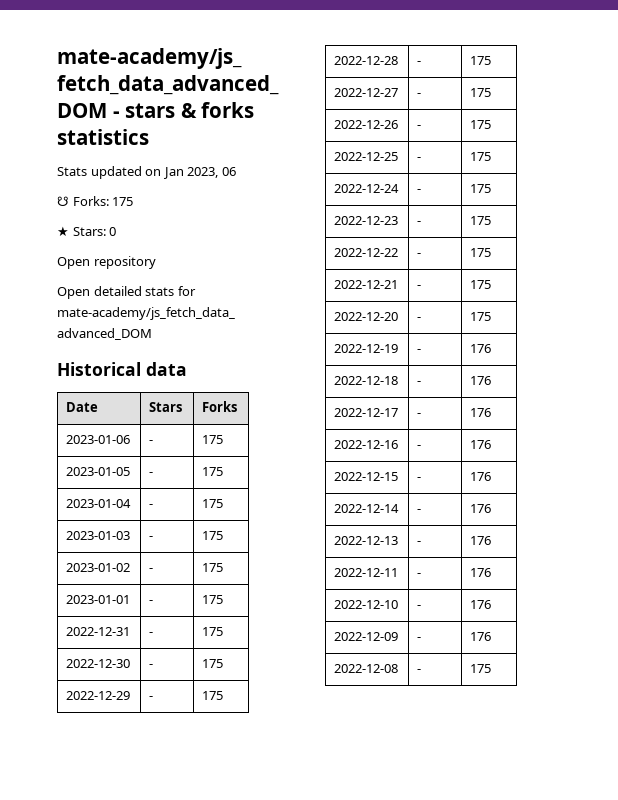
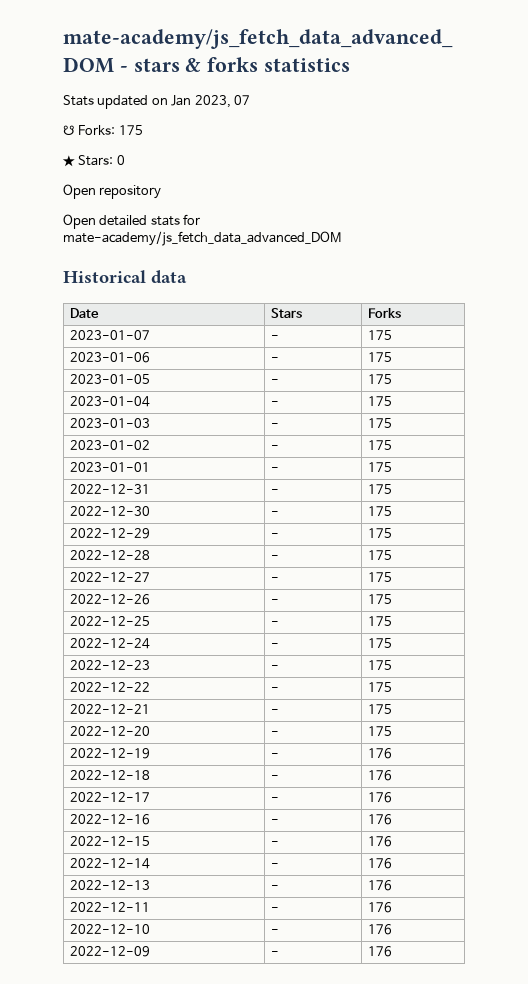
- Stats updated on Jan 2023, 06
+ Stats updated on Jan 2023, 07
+ 2023-01-07 | - | 175
- 2022-12-08 | - | 175

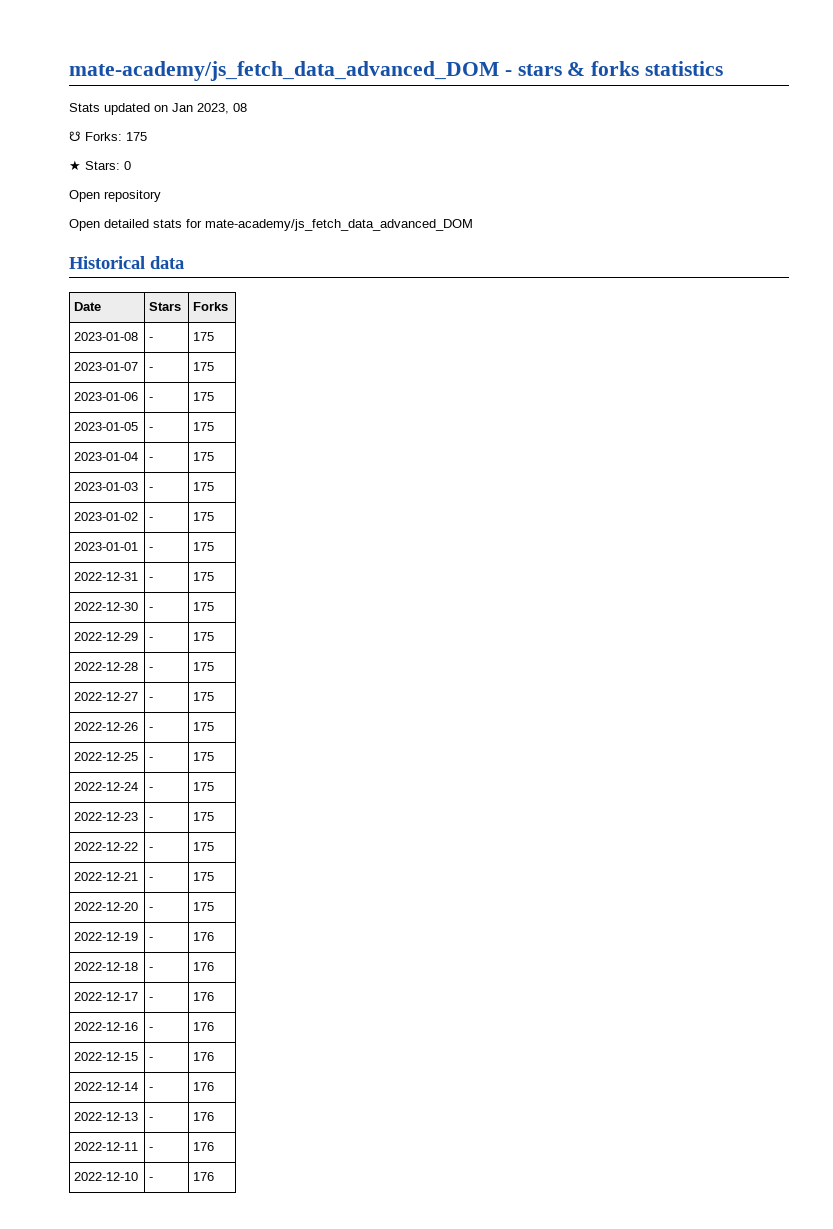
- Stats updated on Jan 2023, 07
+ Stats updated on Jan 2023, 08
+ 2023-01-08 | - | 175
- 2022-12-09 | - | 176

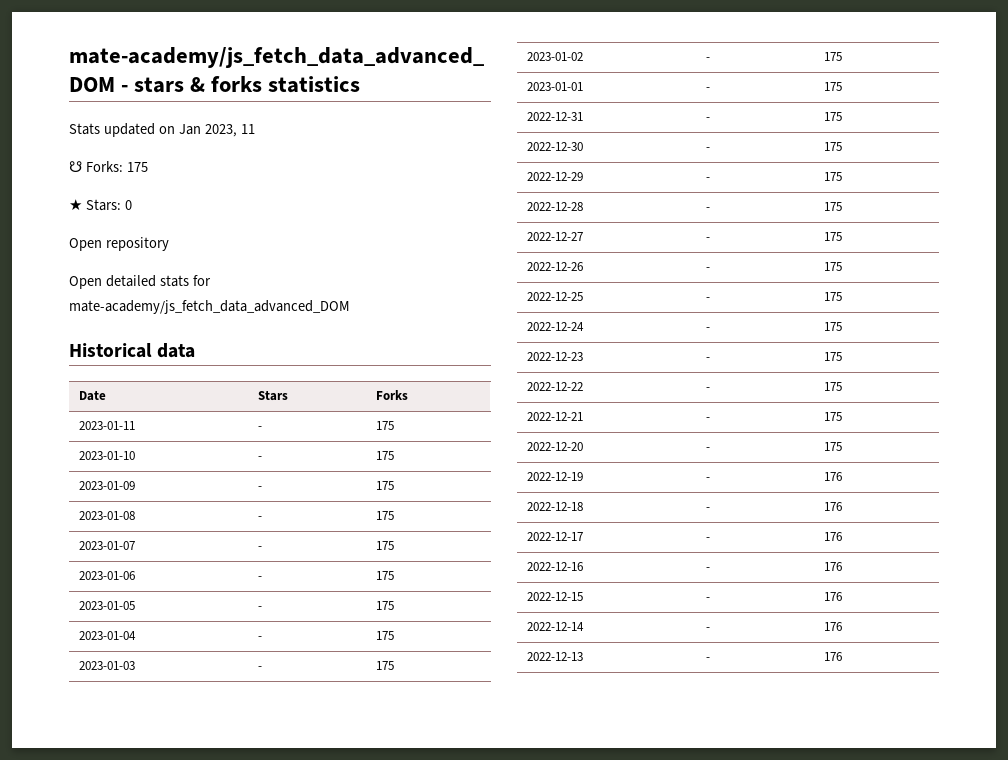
- Stats updated on Jan 2023, 08
+ Stats updated on Jan 2023, 11
+ 2023-01-11 | - | 175
+ 2023-01-10 | - | 175
+ 2023-01-09 | - | 175
- 2022-12-11 | - | 176
- 2022-12-10 | - | 176

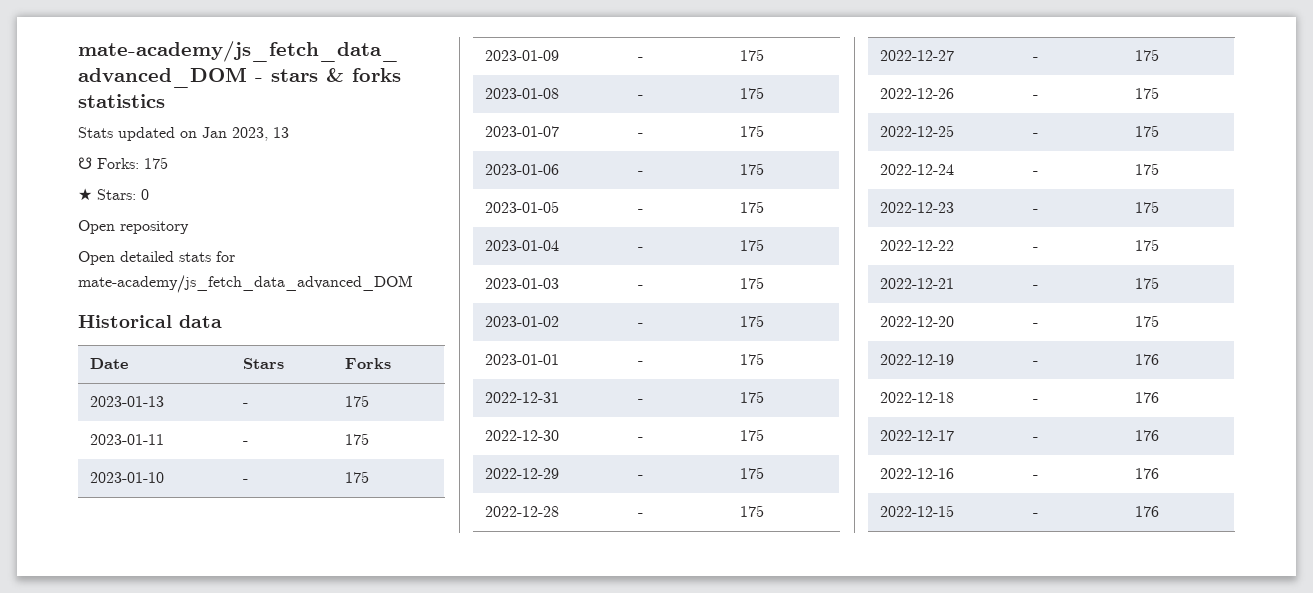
- Stats updated on Jan 2023, 11
+ Stats updated on Jan 2023, 13
+ 2023-01-13 | - | 175
- 2022-12-14 | - | 176
- 2022-12-13 | - | 176

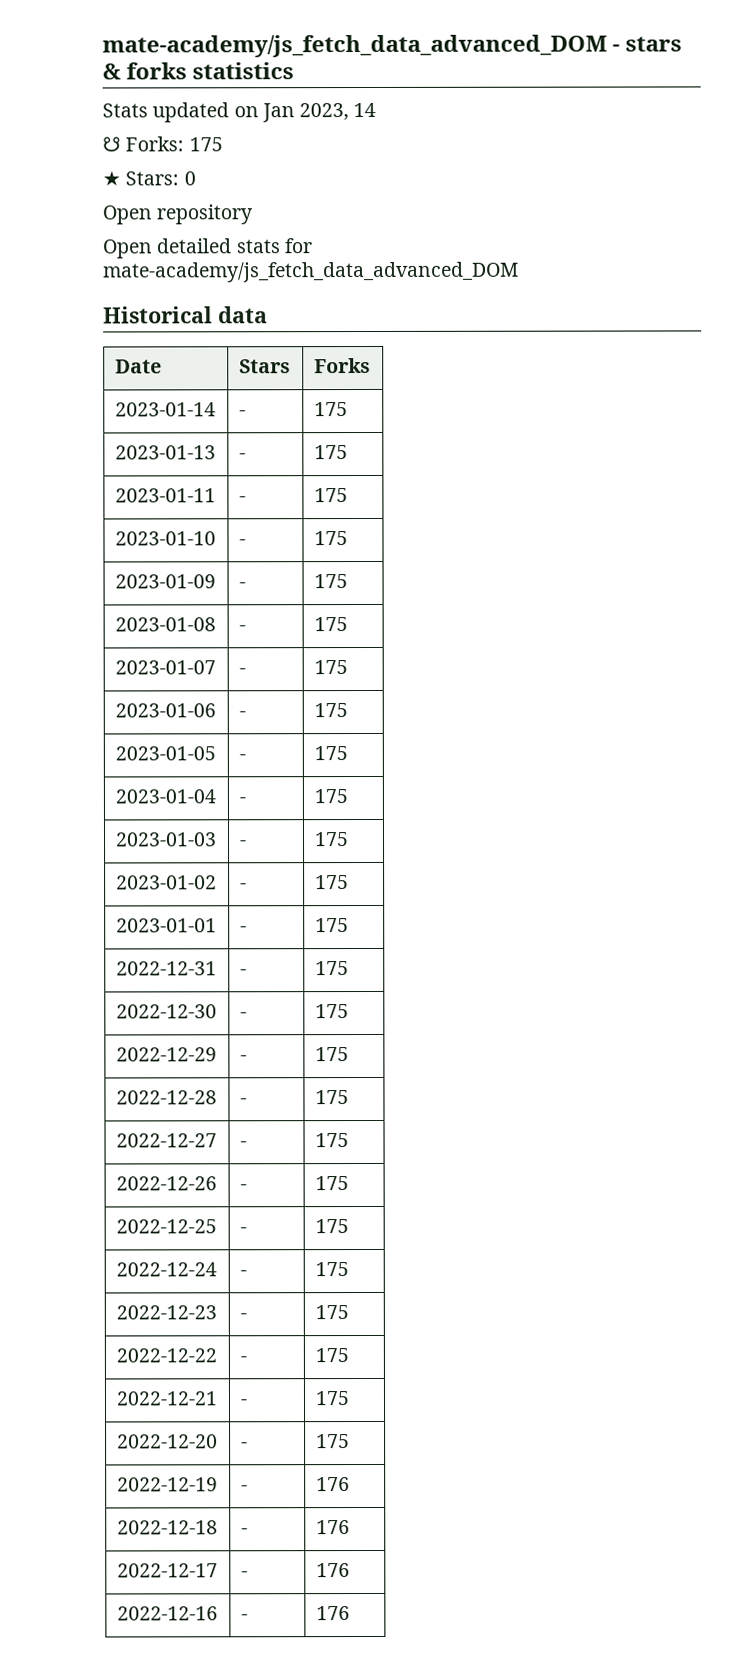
- Stats updated on Jan 2023, 13
+ Stats updated on Jan 2023, 14
+ 2023-01-14 | - | 175
- 2022-12-15 | - | 176

